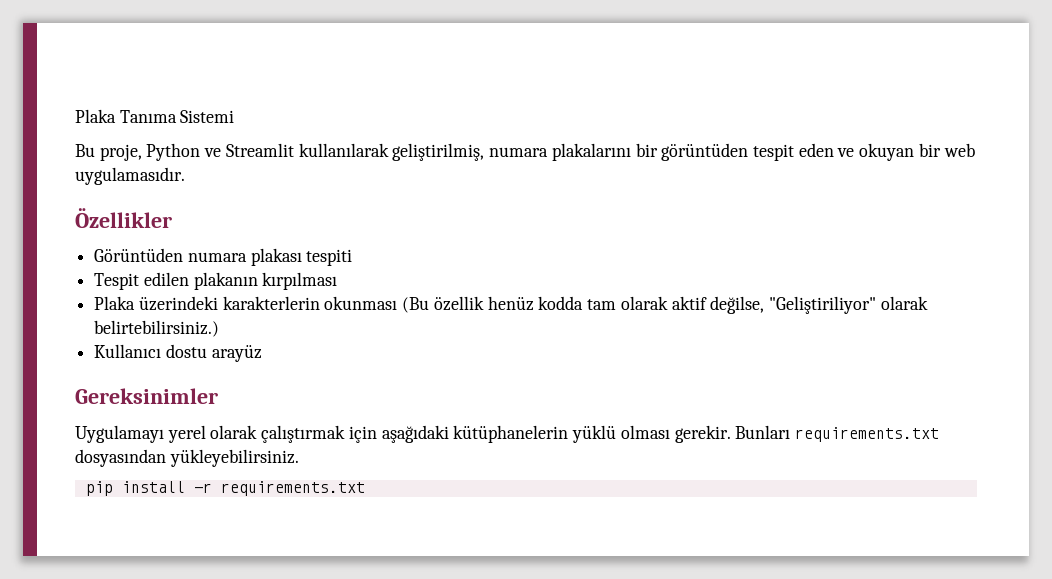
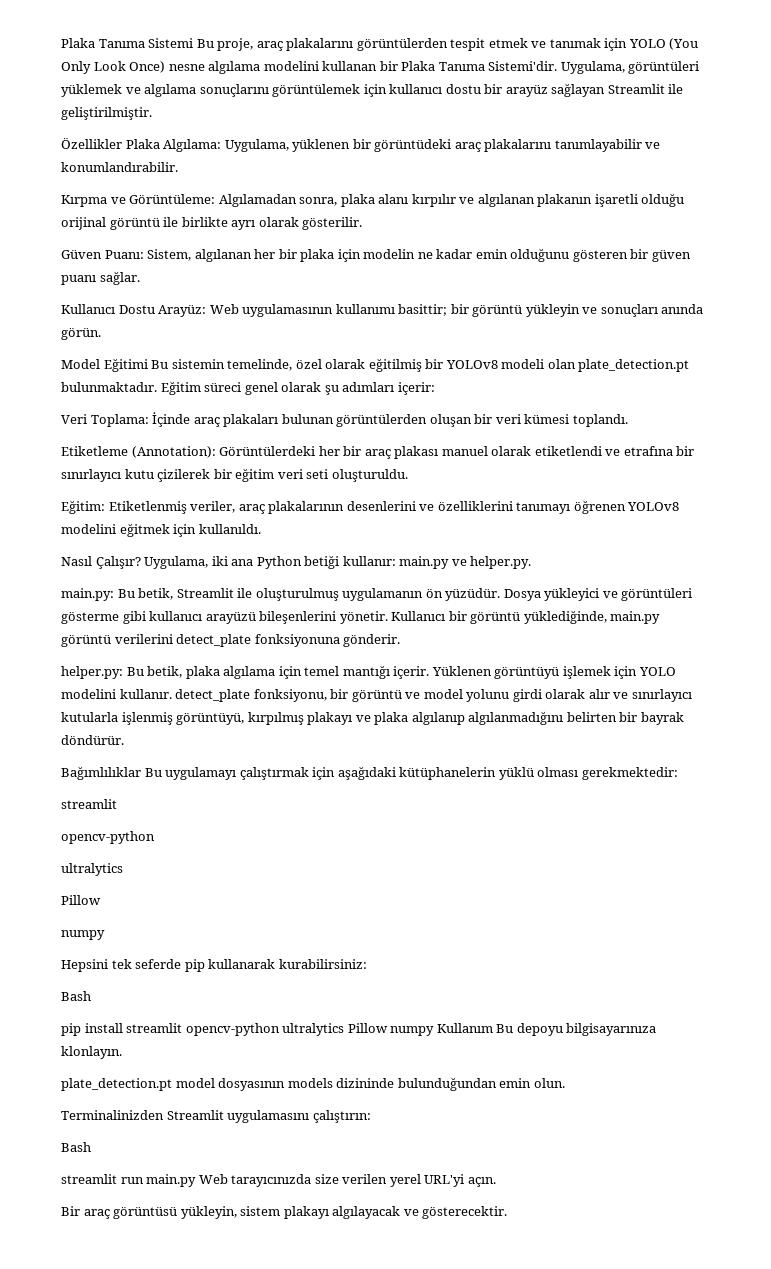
- Plaka Tanıma Sistemi
- Bu proje, Python ve Streamlit kullanılarak geliştirilmiş, numara plakalarını bir görüntüden tespit eden ve okuyan bir web uygulamasıdır.
- Özellikler
- Görüntüden numara plakası tespiti
- Tespit edilen plakanın kırpılması
- Plaka üzerindeki karakterlerin okunması (Bu özellik henüz kodda tam olarak aktif değilse, "Geliştiriliyor" olarak belirtebilirsiniz.)
- Kullanıcı dostu arayüz
- Gereksinimler
- Uygulamayı yerel olarak çalıştırmak için aşağıdaki kütüphanelerin yüklü olması gerekir. Bunları requirements.txt dosyasından yükleyebilirsiniz.
- pip install -r requirements.txt
+ Plaka Tanıma Sistemi Bu proje, araç plakalarını görüntülerden tespit etmek ve tanımak için YOLO (You Only Look Once) nesne algılama modelini kullanan bir Plaka Tanıma Sistemi'dir. Uygulama, görüntüleri yüklemek ve algılama sonuçlarını görüntülemek için kullanıcı dostu bir arayüz sağlayan Streamlit ile geliştirilmiştir.
+ Özellikler Plaka Algılama: Uygulama, yüklenen bir görüntüdeki araç plakalarını tanımlayabilir ve konumlandırabilir.
+ Kırpma ve Görüntüleme: Algılamadan sonra, plaka alanı kırpılır ve algılanan plakanın işaretli olduğu orijinal görüntü ile birlikte ayrı olarak gösterilir.
+ Güven Puanı: Sistem, algılanan her bir plaka için modelin ne kadar emin olduğunu gösteren bir güven puanı sağlar.
+ Kullanıcı Dostu Arayüz: Web uygulamasının kullanımı basittir; bir görüntü yükleyin ve sonuçları anında görün.
+ Model Eğitimi Bu sistemin temelinde, özel olarak eğitilmiş bir YOLOv8 modeli olan plate_detection.pt bulunmaktadır. Eğitim süreci genel olarak şu adımları içerir:
+ Veri Toplama: İçinde araç plakaları bulunan görüntülerden oluşan bir veri kümesi toplandı.
+ Etiketleme (Annotation): Görüntülerdeki her bir araç plakası manuel olarak etiketlendi ve etrafına bir sınırlayıcı kutu çizilerek bir eğitim veri seti oluşturuldu.
+ Eğitim: Etiketlenmiş veriler, araç plakalarının desenlerini ve özelliklerini tanımayı öğrenen YOLOv8 modelini eğitmek için kullanıldı.
+ Nasıl Çalışır? Uygulama, iki ana Python betiği kullanır: main.py ve helper.py.
+ main.py: Bu betik, Streamlit ile oluşturulmuş uygulamanın ön yüzüdür. Dosya yükleyici ve görüntüleri gösterme gibi kullanıcı arayüzü bileşenlerini yönetir. Kullanıcı bir görüntü yüklediğinde, main.py görüntü verilerini detect_plate fonksiyonuna gönderir.
+ helper.py: Bu betik, plaka algılama için temel mantığı içerir. Yüklenen görüntüyü işlemek için YOLO modelini kullanır. detect_plate fonksiyonu, bir görüntü ve model yolunu girdi olarak alır ve sınırlayıcı kutularla işlenmiş görüntüyü, kırpılmış plakayı ve plaka algılanıp algılanmadığını belirten bir bayrak döndürür.
+ Bağımlılıklar Bu uygulamayı çalıştırmak için aşağıdaki kütüphanelerin yüklü olması gerekmektedir:
+ streamlit
+ opencv-python
+ ultralytics
+ Pillow
+ numpy
+ Hepsini tek seferde pip kullanarak kurabilirsiniz:
+ Bash
+ pip install streamlit opencv-python ultralytics Pillow numpy Kullanım Bu depoyu bilgisayarınıza klonlayın.
+ plate_detection.pt model dosyasının models dizininde bulunduğundan emin olun.
+ Terminalinizden Streamlit uygulamasını çalıştırın:
+ Bash
+ streamlit run main.py Web tarayıcınızda size verilen yerel URL'yi açın.
+ Bir araç görüntüsü yükleyin, sistem plakayı algılayacak ve gösterecektir.

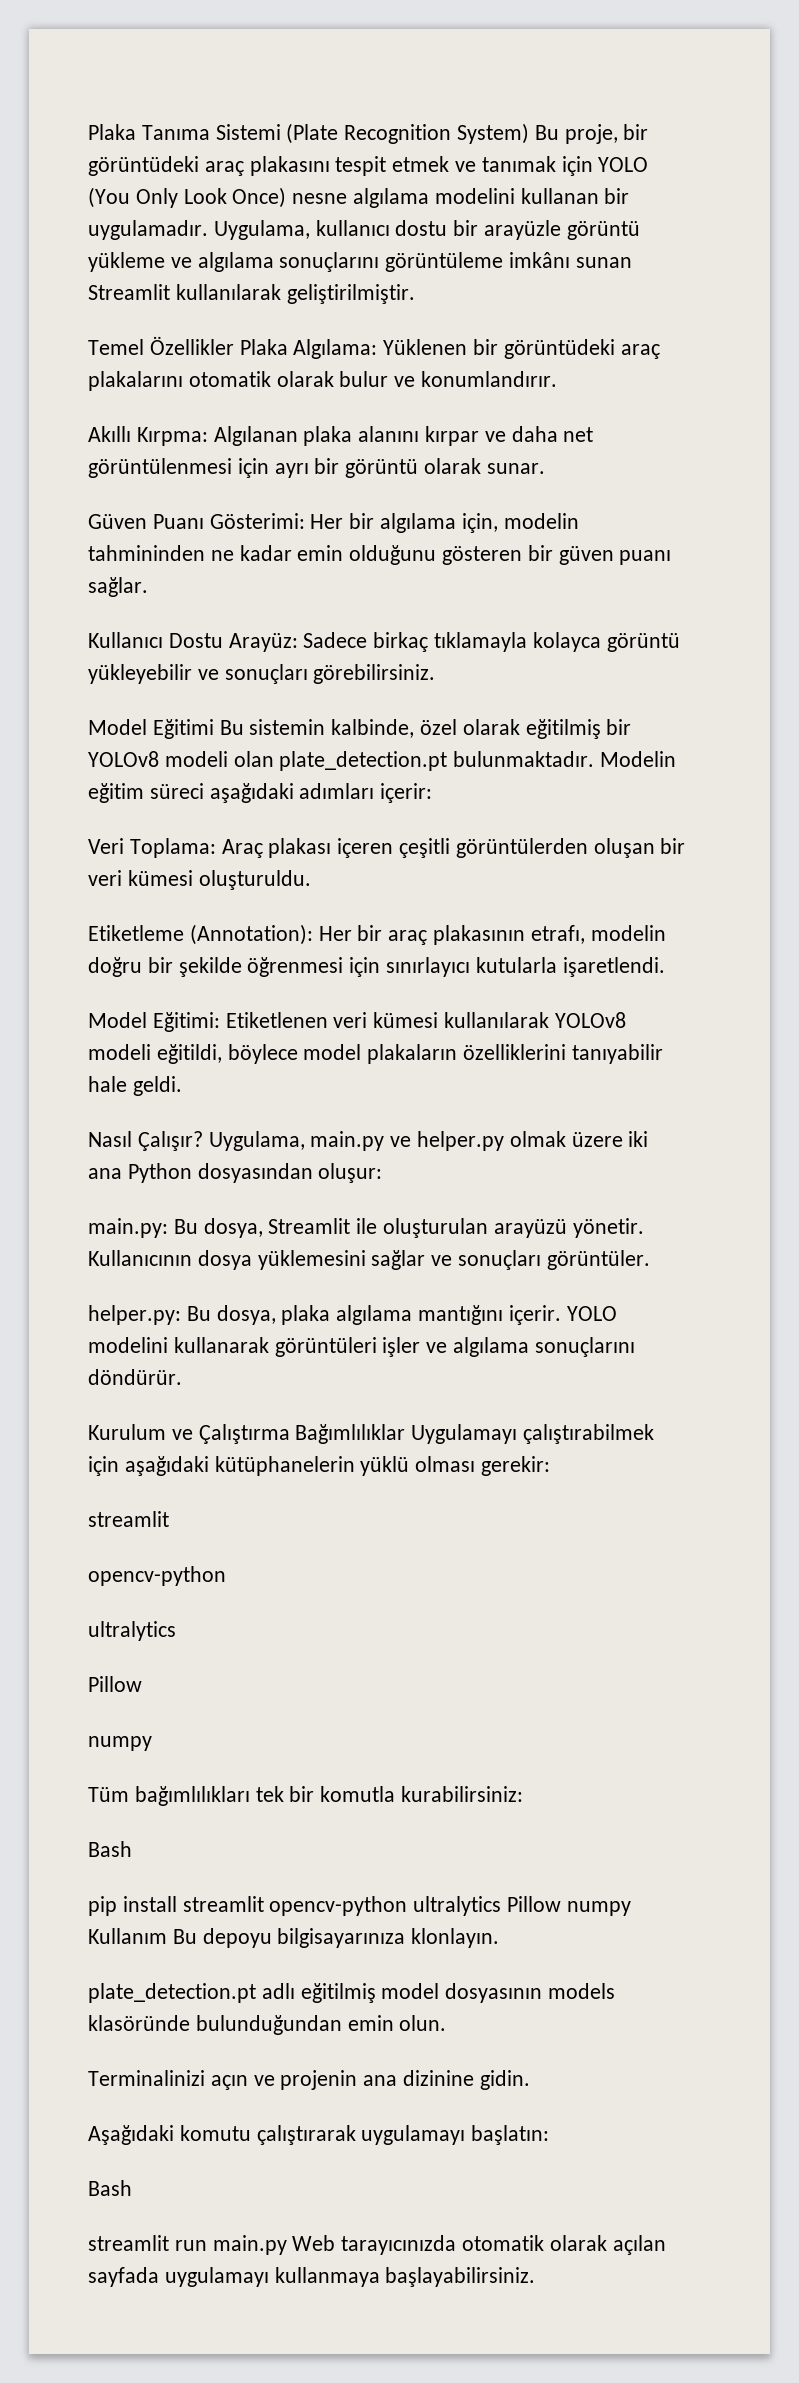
- Plaka Tanıma Sistemi Bu proje, araç plakalarını görüntülerden tespit etmek ve tanımak için YOLO (You Only Look Once) nesne algılama modelini kullanan bir Plaka Tanıma Sistemi'dir. Uygulama, görüntüleri yüklemek ve algılama sonuçlarını görüntülemek için kullanıcı dostu bir arayüz sağlayan Streamlit ile geliştirilmiştir.
+ Plaka Tanıma Sistemi (Plate Recognition System) Bu proje, bir görüntüdeki araç plakasını tespit etmek ve tanımak için YOLO (You Only Look Once) nesne algılama modelini kullanan bir uygulamadır. Uygulama, kullanıcı dostu bir arayüzle görüntü yükleme ve algılama sonuçlarını görüntüleme imkânı sunan Streamlit kullanılarak geliştirilmiştir.
- Özellikler Plaka Algılama: Uygulama, yüklenen bir görüntüdeki araç plakalarını tanımlayabilir ve konumlandırabilir.
- Kırpma ve Görüntüleme: Algılamadan sonra, plaka alanı kırpılır ve algılanan plakanın işaretli olduğu orijinal görüntü ile birlikte ayrı olarak gösterilir.
- Güven Puanı: Sistem, algılanan her bir plaka için modelin ne kadar emin olduğunu gösteren bir güven puanı sağlar.
+ Temel Özellikler Plaka Algılama: Yüklenen bir görüntüdeki araç plakalarını otomatik olarak bulur ve konumlandırır.
+ Akıllı Kırpma: Algılanan plaka alanını kırpar ve daha net görüntülenmesi için ayrı bir görüntü olarak sunar.
+ Güven Puanı Gösterimi: Her bir algılama için, modelin tahmininden ne kadar emin olduğunu gösteren bir güven puanı sağlar.
- Kullanıcı Dostu Arayüz: Web uygulamasının kullanımı basittir; bir görüntü yükleyin ve sonuçları anında görün.
+ Kullanıcı Dostu Arayüz: Sadece birkaç tıklamayla kolayca görüntü yükleyebilir ve sonuçları görebilirsiniz.
- Model Eğitimi Bu sistemin temelinde, özel olarak eğitilmiş bir YOLOv8 modeli olan plate_detection.pt bulunmaktadır.
+ Model Eğitimi Bu sistemin kalbinde, özel olarak eğitilmiş bir YOLOv8 modeli olan plate_detection.pt bulunmaktadır.
- Eğitim süreci genel olarak şu adımları içerir:
+ Modelin eğitim süreci aşağıdaki adımları içerir:
- Veri Toplama: İçinde araç plakaları bulunan görüntülerden oluşan bir veri kümesi toplandı.
+ Veri Toplama: Araç plakası içeren çeşitli görüntülerden oluşan bir veri kümesi oluşturuldu.
- Etiketleme (Annotation): Görüntülerdeki her bir araç plakası manuel olarak etiketlendi ve etrafına bir sınırlayıcı kutu çizilerek bir eğitim veri seti oluşturuldu.
- Eğitim: Etiketlenmiş veriler, araç plakalarının desenlerini ve özelliklerini tanımayı öğrenen YOLOv8 modelini eğitmek için kullanıldı.
- Nasıl Çalışır? Uygulama, iki ana Python betiği kullanır: main.py ve helper.py.
+ Etiketleme (Annotation): Her bir araç plakasının etrafı, modelin doğru bir şekilde öğrenmesi için sınırlayıcı kutularla işaretlendi.
+ Model Eğitimi: Etiketlenen veri kümesi kullanılarak YOLOv8 modeli eğitildi, böylece model plakaların özelliklerini tanıyabilir hale geldi.
+ Nasıl Çalışır? Uygulama, main.py ve helper.py olmak üzere iki ana Python dosyasından oluşur:
- main.py: Bu betik, Streamlit ile oluşturulmuş uygulamanın ön yüzüdür. Dosya yükleyici ve görüntüleri gösterme gibi kullanıcı arayüzü bileşenlerini yönetir. Kullanıcı bir görüntü yüklediğinde, main.py görüntü verilerini detect_plate fonksiyonuna gönderir.
+ main.py: Bu dosya, Streamlit ile oluşturulan arayüzü yönetir. Kullanıcının dosya yüklemesini sağlar ve sonuçları görüntüler.
- helper.py: Bu betik, plaka algılama için temel mantığı içerir. Yüklenen görüntüyü işlemek için YOLO modelini kullanır. detect_plate fonksiyonu, bir görüntü ve model yolunu girdi olarak alır ve sınırlayıcı kutularla işlenmiş görüntüyü, kırpılmış plakayı ve plaka algılanıp algılanmadığını belirten bir bayrak döndürür.
- Bağımlılıklar Bu uygulamayı çalıştırmak için aşağıdaki kütüphanelerin yüklü olması gerekmektedir:
+ helper.py: Bu dosya, plaka algılama mantığını içerir. YOLO modelini kullanarak görüntüleri işler ve algılama sonuçlarını döndürür.
+ Kurulum ve Çalıştırma Bağımlılıklar Uygulamayı çalıştırabilmek için aşağıdaki kütüphanelerin yüklü olması gerekir:
- Hepsini tek seferde pip kullanarak kurabilirsiniz:
+ Tüm bağımlılıkları tek bir komutla kurabilirsiniz:
- plate_detection.pt model dosyasının models dizininde bulunduğundan emin olun.
+ plate_detection.pt adlı eğitilmiş model dosyasının models klasöründe bulunduğundan emin olun.
- Terminalinizden Streamlit uygulamasını çalıştırın:
+ Terminalinizi açın ve projenin ana dizinine gidin.
+ Aşağıdaki komutu çalıştırarak uygulamayı başlatın:
- streamlit run main.py Web tarayıcınızda size verilen yerel URL'yi açın.
- Bir araç görüntüsü yükleyin, sistem plakayı algılayacak ve gösterecektir.
+ streamlit run main.py Web tarayıcınızda otomatik olarak açılan sayfada uygulamayı kullanmaya başlayabilirsiniz.

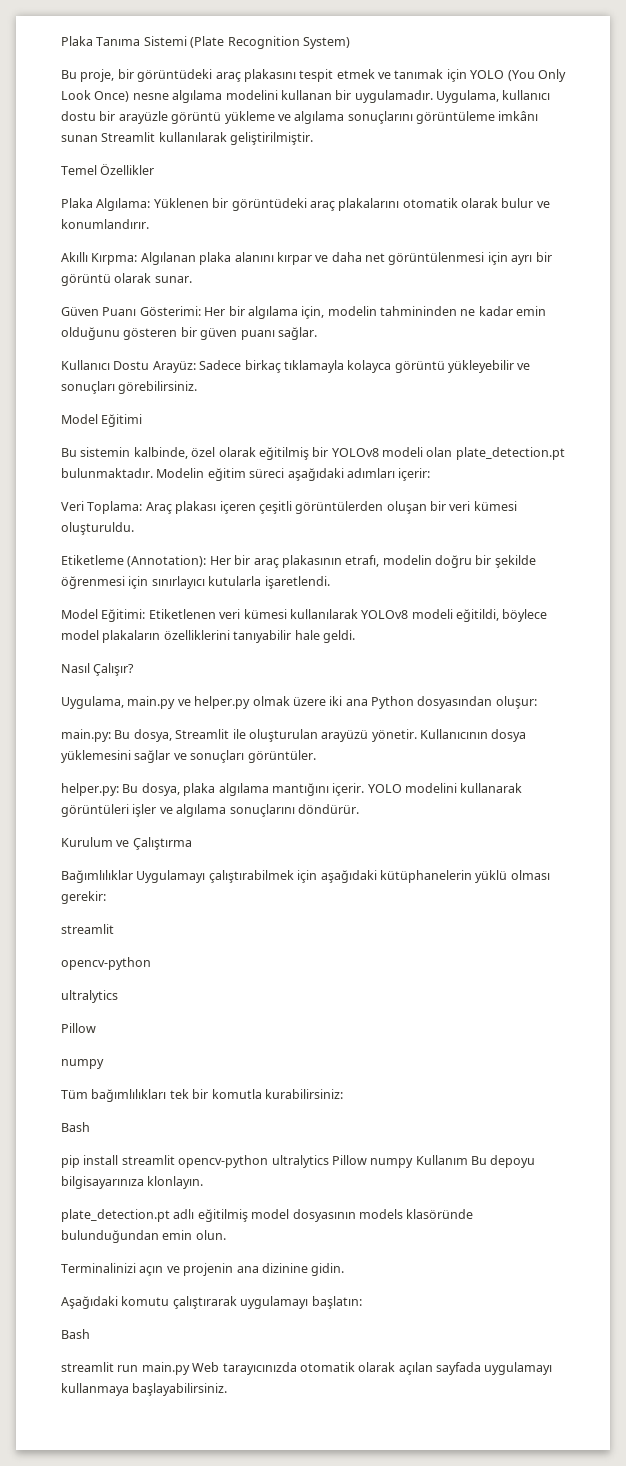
- Plaka Tanıma Sistemi (Plate Recognition System) Bu proje, bir görüntüdeki araç plakasını tespit etmek ve tanımak için YOLO (You Only Look Once) nesne algılama modelini kullanan bir uygulamadır.
+ Plaka Tanıma Sistemi (Plate Recognition System)
+ Bu proje, bir görüntüdeki araç plakasını tespit etmek ve tanımak için YOLO (You Only Look Once) nesne algılama modelini kullanan bir uygulamadır.
- Temel Özellikler Plaka Algılama: Yüklenen bir görüntüdeki araç plakalarını otomatik olarak bulur ve konumlandırır.
+ Temel Özellikler
+ Plaka Algılama: Yüklenen bir görüntüdeki araç plakalarını otomatik olarak bulur ve konumlandırır.
- Model Eğitimi Bu sistemin kalbinde, özel olarak eğitilmiş bir YOLOv8 modeli olan plate_detection.pt bulunmaktadır.
+ Model Eğitimi
+ Bu sistemin kalbinde, özel olarak eğitilmiş bir YOLOv8 modeli olan plate_detection.pt bulunmaktadır.
- Nasıl Çalışır? Uygulama, main.py ve helper.py olmak üzere iki ana Python dosyasından oluşur:
+ Nasıl Çalışır?
+ Uygulama, main.py ve helper.py olmak üzere iki ana Python dosyasından oluşur:
- Kurulum ve Çalıştırma Bağımlılıklar Uygulamayı çalıştırabilmek için aşağıdaki kütüphanelerin yüklü olması gerekir:
+ Kurulum ve Çalıştırma
+ Bağımlılıklar Uygulamayı çalıştırabilmek için aşağıdaki kütüphanelerin yüklü olması gerekir:

